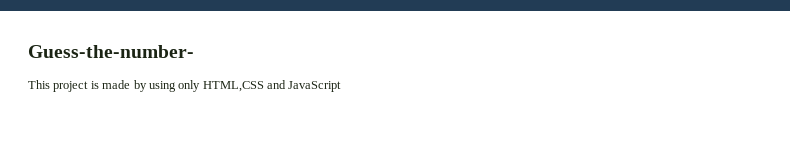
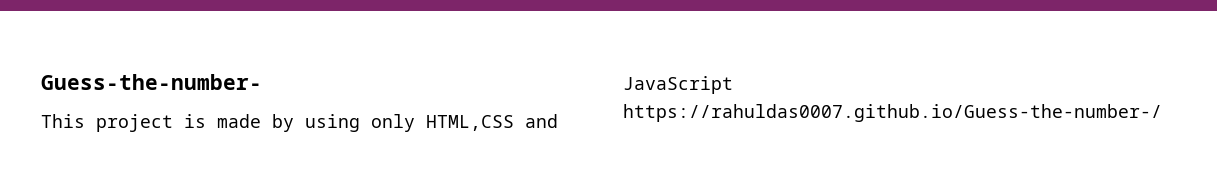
- This project is made by using only HTML,CSS and JavaScript
+ This project is made by using only HTML,CSS and JavaScript https://rahuldas0007.github.io/Guess-the-number-/

